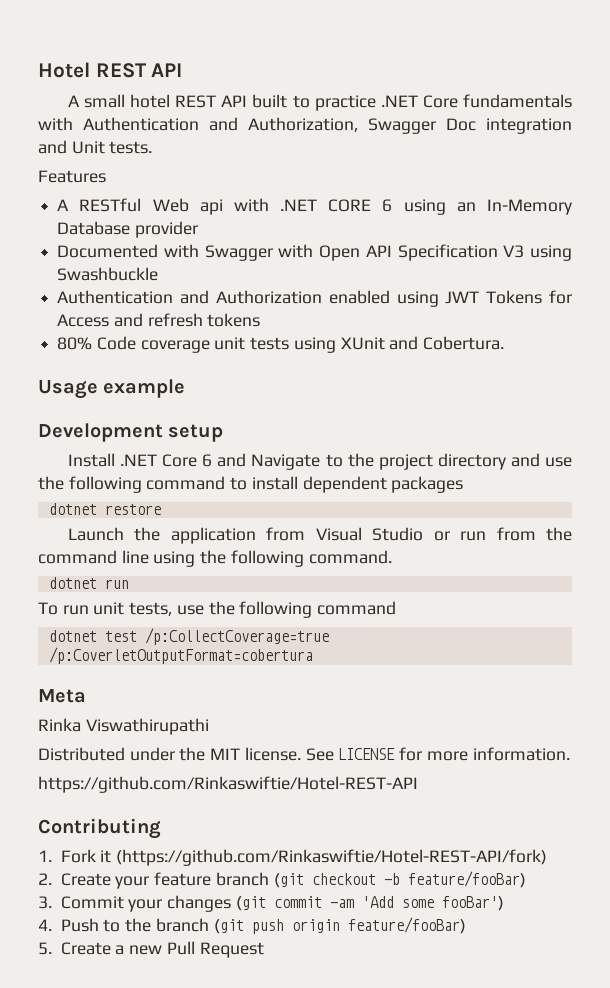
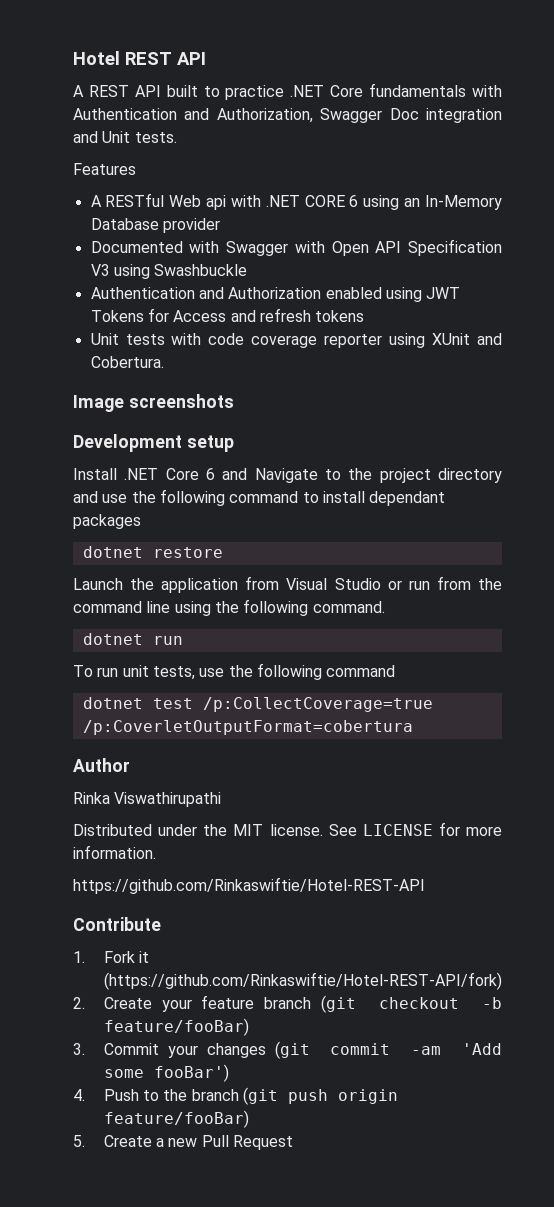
- A small hotel REST API built to practice .NET Core fundamentals with Authentication and Authorization, Swagger Doc integration and Unit tests.
+ A REST API built to practice .NET Core fundamentals with Authentication and Authorization, Swagger Doc integration and Unit tests.
- 80% Code coverage unit tests using XUnit and Cobertura.
+ Unit tests with code coverage reporter using XUnit and Cobertura.
- Usage example
+ Image screenshots
- Install .NET Core 6 and Navigate to the project directory and use the following command to install dependent packages
+ Install .NET Core 6 and Navigate to the project directory and use the following command to install dependant packages
- Meta
+ Author
- Contributing
+ Contribute

